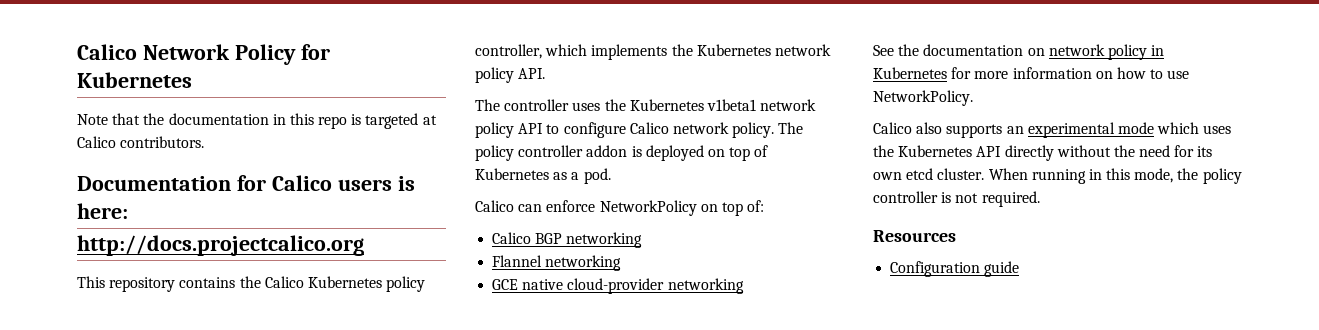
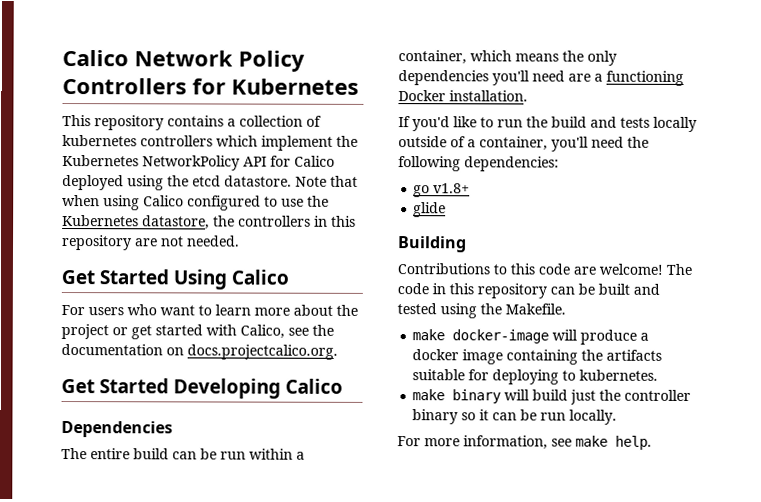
- Calico Network Policy for Kubernetes
+ Calico Network Policy Controllers for Kubernetes
- Note that the documentation in this repo is targeted at Calico contributors.
- Documentation for Calico users is here:
- http://docs.projectcalico.org
- This repository contains the Calico Kubernetes policy controller, which implements the Kubernetes network policy API.
- The controller uses the Kubernetes v1beta1 network policy API to configure Calico network policy. The policy controller addon is deployed on top of Kubernetes as a pod.
- Calico can enforce NetworkPolicy on top of:
- Calico BGP networking
- Flannel networking
- GCE native cloud-provider networking
- See the documentation on network policy in Kubernetes for more information on how to use NetworkPolicy.
- Calico also supports an experimental mode which uses the Kubernetes API directly without the need for its own etcd cluster. When running in this mode, the policy controller is not required.
- Resources
- Configuration guide
+ This repository contains a collection of kubernetes controllers which implement the Kubernetes NetworkPolicy API for Calico deployed using the etcd datastore. Note that when using Calico configured to use the Kubernetes datastore, the controllers in this repository are not needed.
+ Get Started Using Calico
+ For users who want to learn more about the project or get started with Calico, see the documentation on docs.projectcalico.org.
+ Get Started Developing Calico
+ Dependencies
+ The entire build can be run within a container, which means the only dependencies you'll need are a functioning Docker installation.
+ If you'd like to run the build and tests locally outside of a container, you'll need the following dependencies:
+ go v1.8+
+ glide
+ Building
+ Contributions to this code are welcome! The code in this repository can be built and tested using the Makefile.
+ make docker-image will produce a docker image containing the artifacts suitable for deploying to kubernetes.
+ make binary will build just the controller binary so it can be run locally.
+ For more information, see make help.

